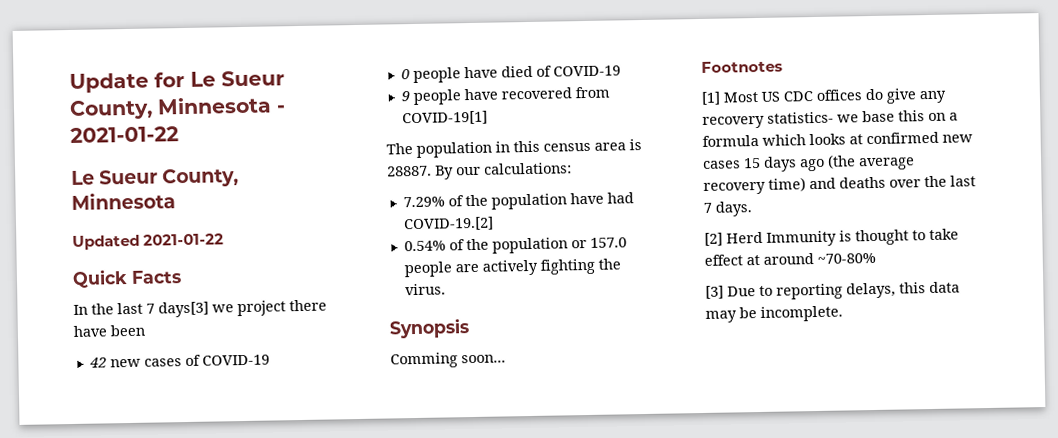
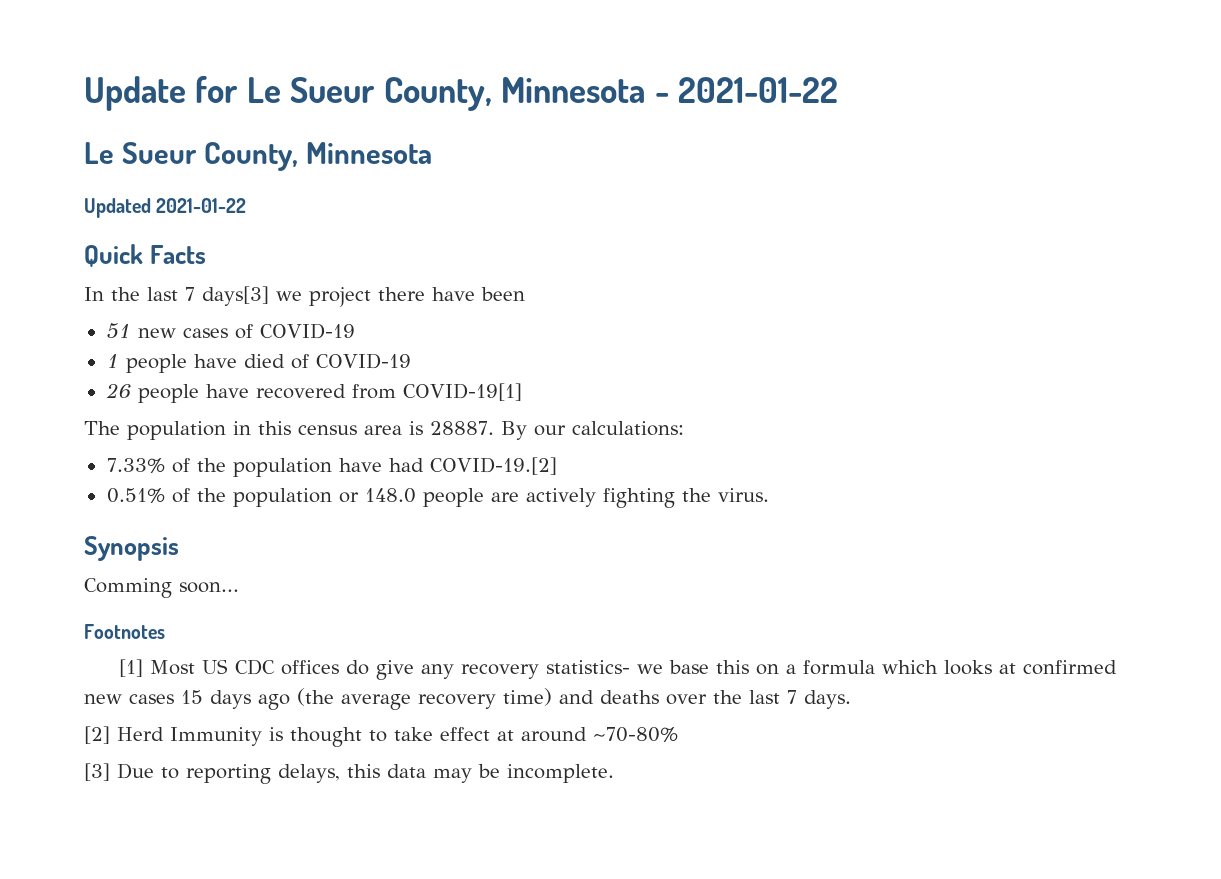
- 42 new cases of COVID-19
+ 51 new cases of COVID-19
- 0 people have died of COVID-19
+ 1 people have died of COVID-19
- 9 people have recovered from COVID-19[1]
+ 26 people have recovered from COVID-19[1]
- 7.29% of the population have had COVID-19.[2]
+ 7.33% of the population have had COVID-19.[2]
- 0.54% of the population or 157.0 people are actively fighting the virus.
+ 0.51% of the population or 148.0 people are actively fighting the virus.

